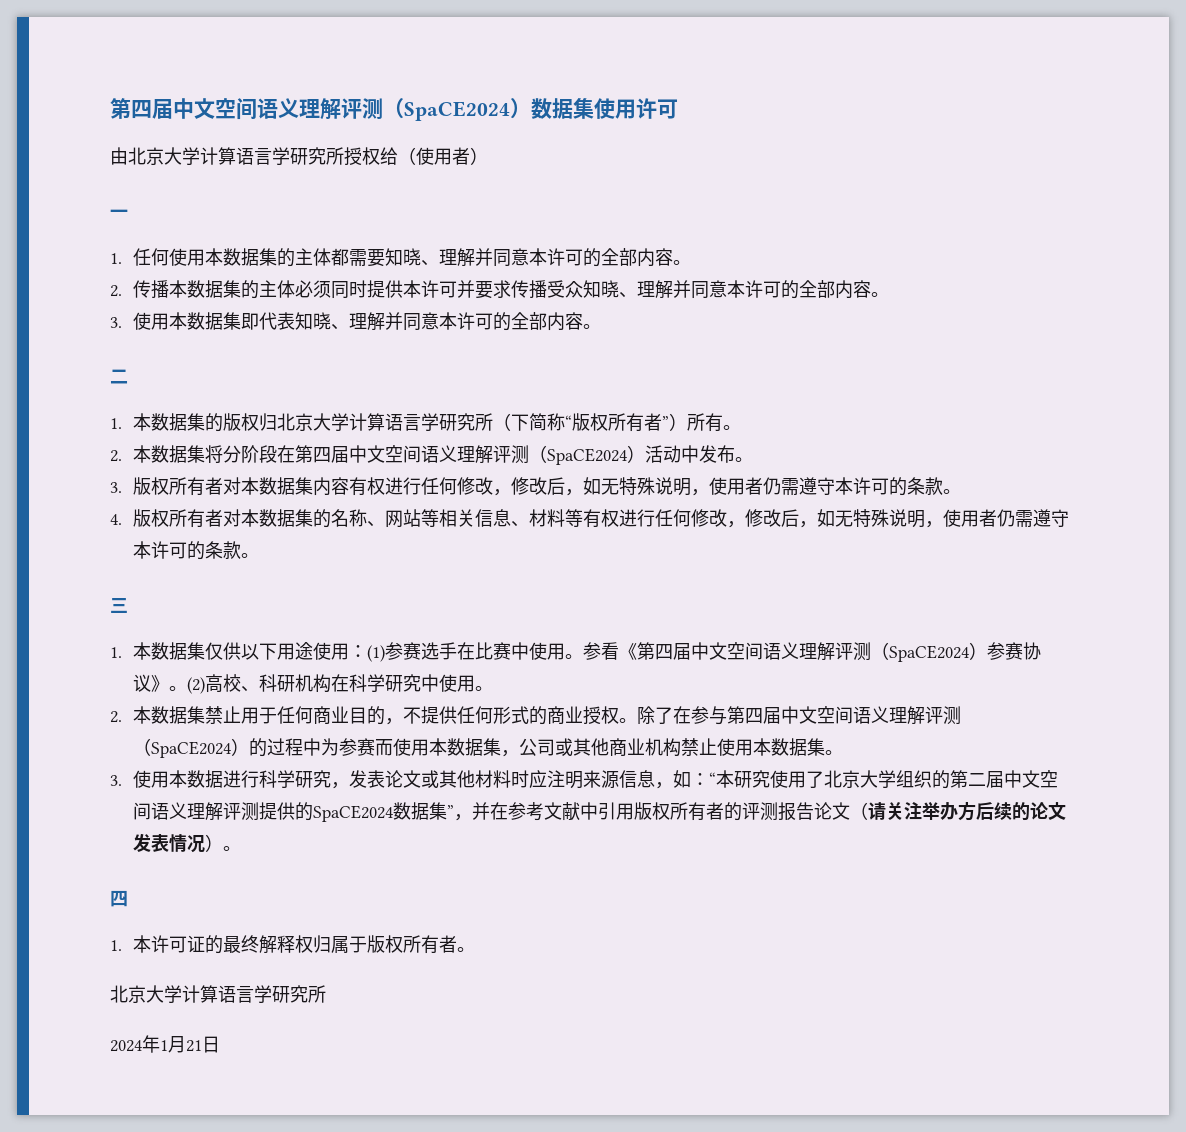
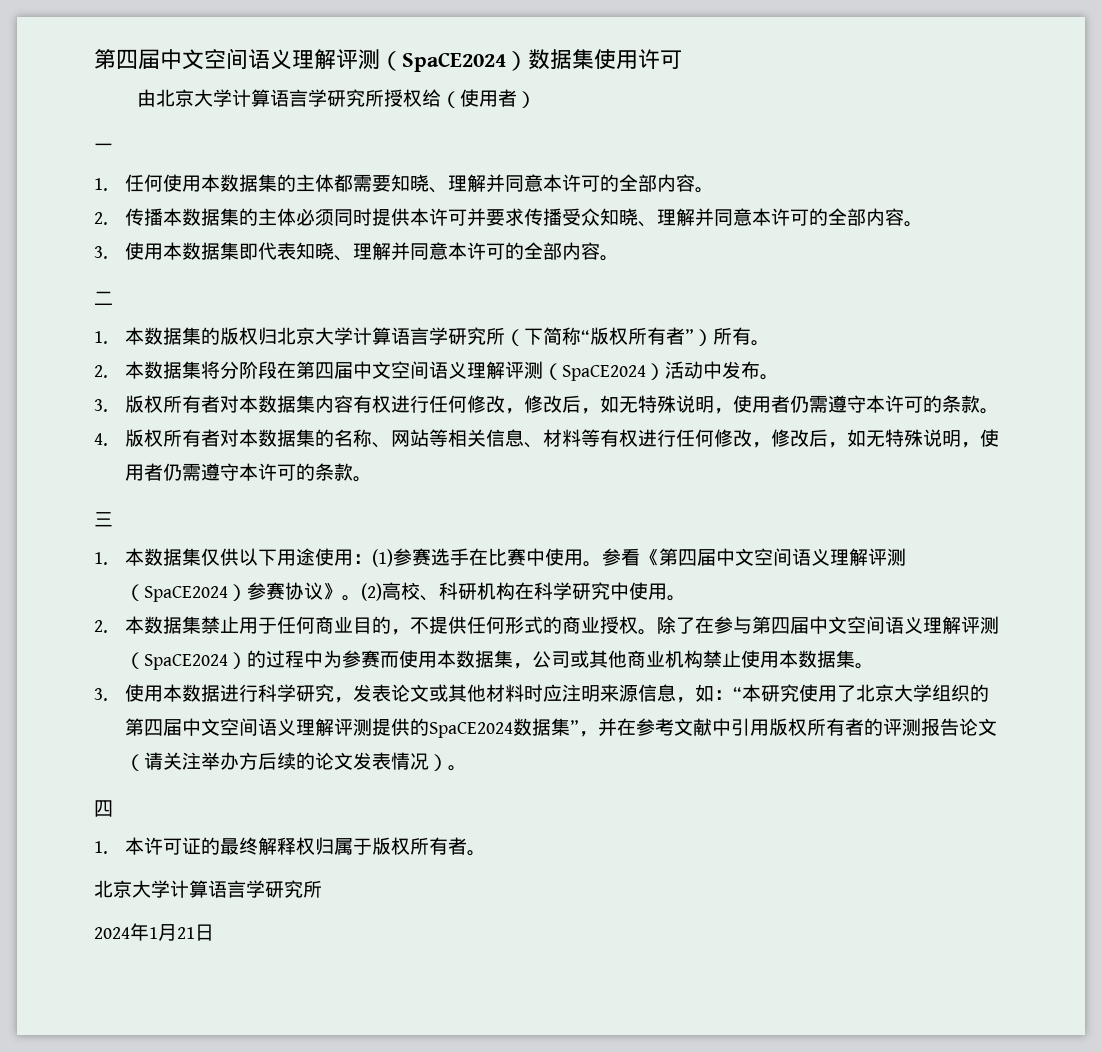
- 3.使用本数据进行科学研究，发表论文或其他材料时应注明来源信息，如：“本研究使用了北京大学组织的第二届中文空间语义理解评测提供的SpaCE2024数据集”，并在参考文献中引用版权所有者的评测报告论文（请关注举办方后续的论文发表情况）。
+ 3.使用本数据进行科学研究，发表论文或其他材料时应注明来源信息，如：“本研究使用了北京大学组织的第四届中文空间语义理解评测提供的SpaCE2024数据集”，并在参考文献中引用版权所有者的评测报告论文（请关注举办方后续的论文发表情况）。

